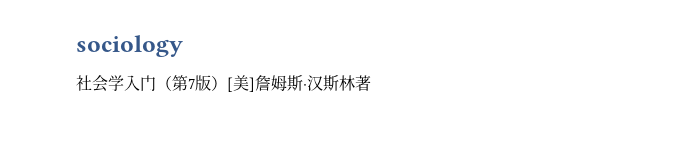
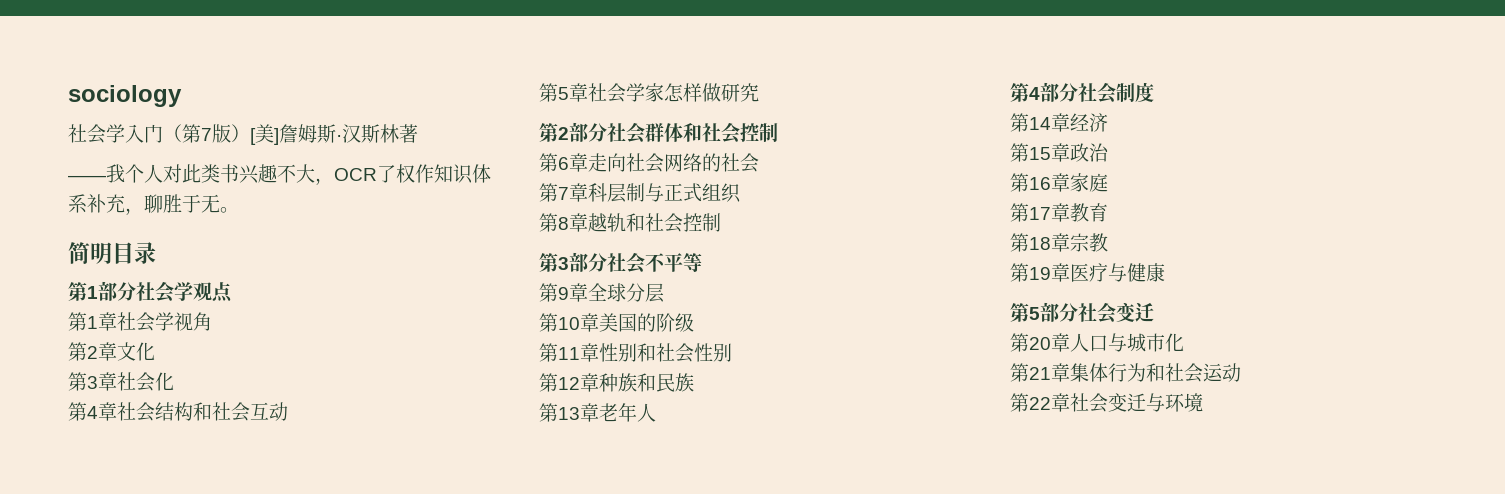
+ ——我个人对此类书兴趣不大，OCR了权作知识体系补充，聊胜于无。
+ 简明目录
+ 第1部分社会学观点
+ 第1章社会学视角
+ 第2章文化
+ 第3章社会化
+ 第4章社会结构和社会互动
+ 第5章社会学家怎样做研究
+ 第2部分社会群体和社会控制
+ 第6章走向社会网络的社会
+ 第7章科层制与正式组织
+ 第8章越轨和社会控制
+ 第3部分社会不平等
+ 第9章全球分层
+ 第10章美国的阶级
+ 第11章性别和社会性别
+ 第12章种族和民族
+ 第13章老年人
+ 第4部分社会制度
+ 第14章经济
+ 第15章政治
+ 第16章家庭
+ 第17章教育
+ 第18章宗教
+ 第19章医疗与健康
+ 第5部分社会变迁
+ 第20章人口与城市化
+ 第21章集体行为和社会运动
+ 第22章社会变迁与环境

